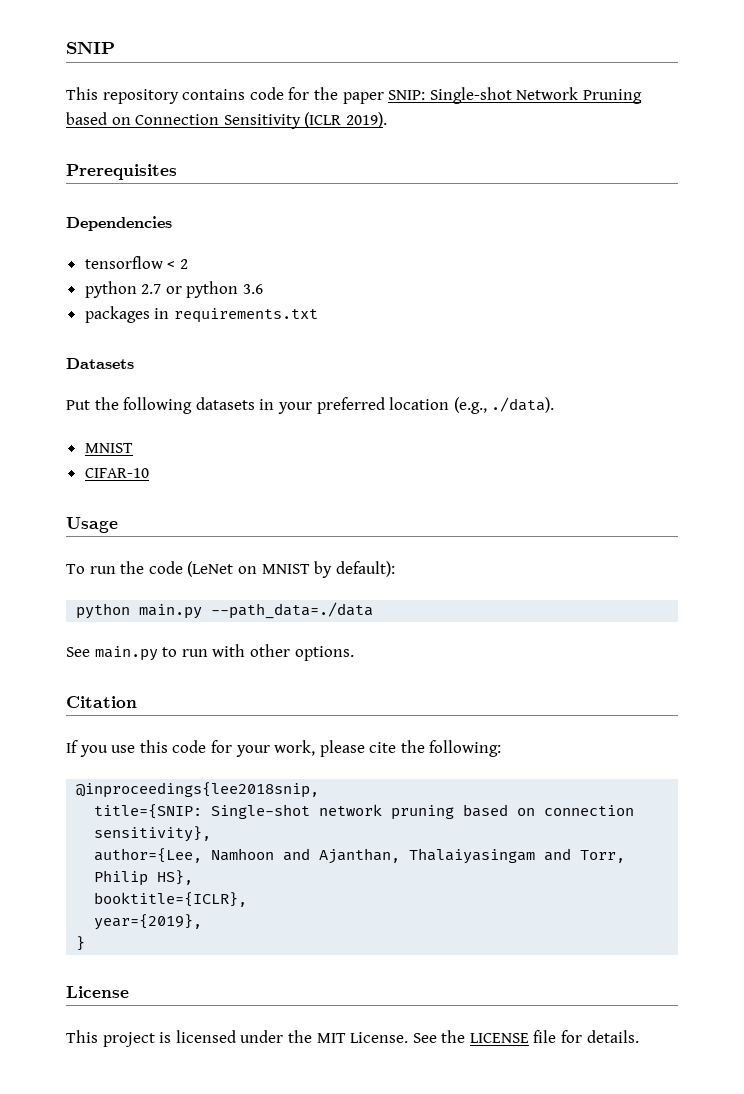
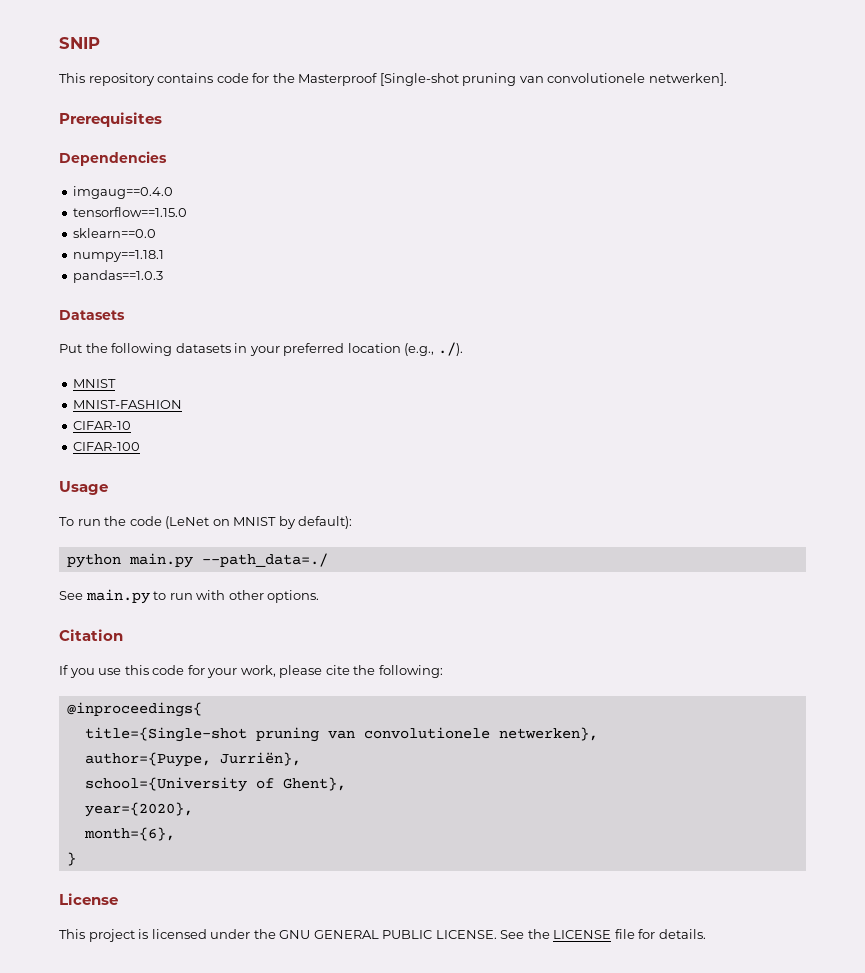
- This repository contains code for the paper SNIP: Single-shot Network Pruning based on Connection Sensitivity (ICLR 2019).
+ This repository contains code for the Masterproof [Single-shot pruning van convolutionele netwerken].
  Prerequisites
  Dependencies
- tensorflow < 2
- python 2.7 or python 3.6
- packages in requirements.txt
+ imgaug==0.4.0
+ tensorflow==1.15.0
+ sklearn==0.0
+ numpy==1.18.1
+ pandas==1.0.3
- Put the following datasets in your preferred location (e.g., ./data).
+ Put the following datasets in your preferred location (e.g., ./).
  MNIST
+ MNIST-FASHION
+ CIFAR-100
- python main.py --path_data=./data
+ python main.py --path_data=./
- @inproceedings{lee2018snip,
- title={SNIP: Single-shot network pruning based on connection sensitivity},
- author={Lee, Namhoon and Ajanthan, Thalaiyasingam and Torr, Philip HS},
- booktitle={ICLR},
- year={2019},
+ @inproceedings{
+ title={Single-shot pruning van convolutionele netwerken},
+ author={Puype, Jurriën},
+ school={University of Ghent},
+ year={2020},
+ month={6},
- This project is licensed under the MIT License.
+ This project is licensed under the GNU GENERAL PUBLIC LICENSE.

